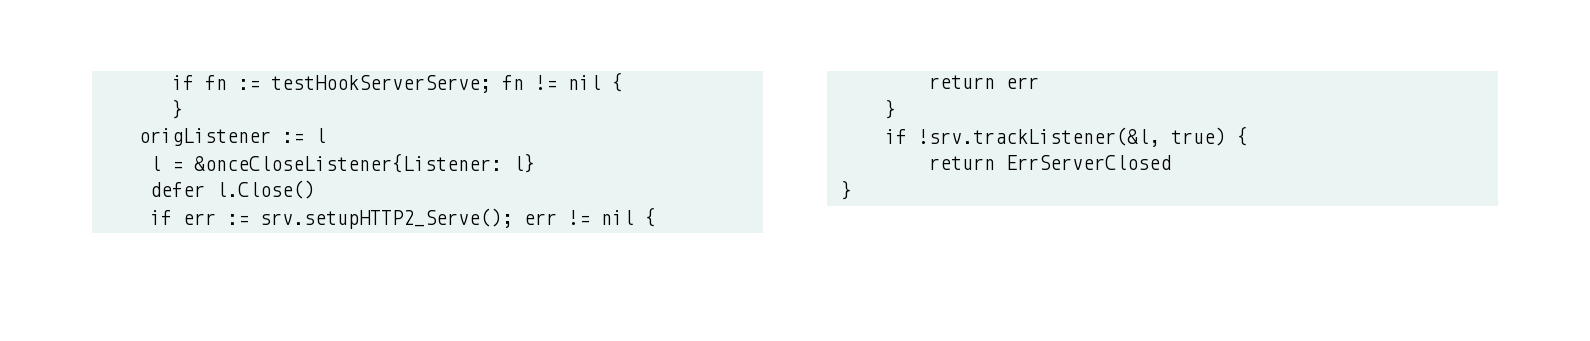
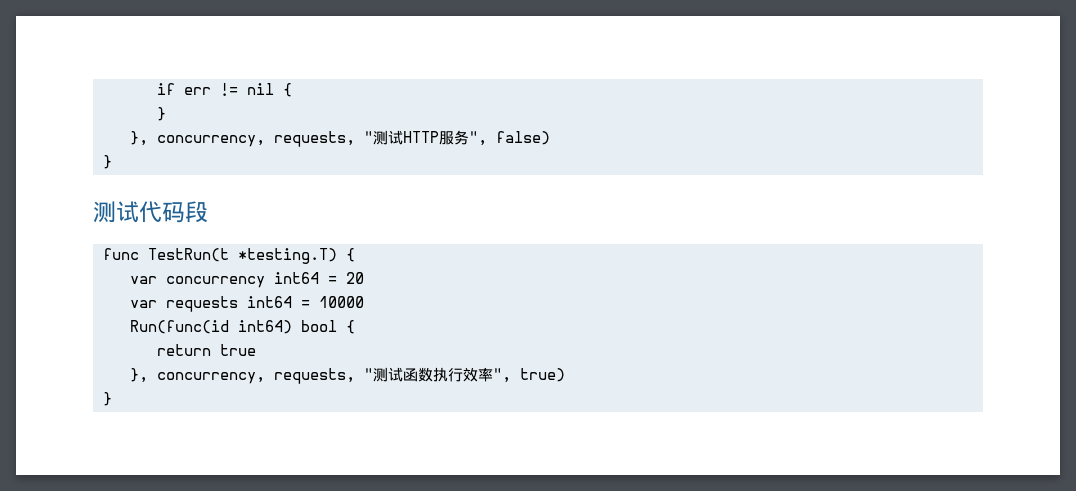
- if fn := testHookServerServe; fn != nil {
+ if err != nil {
- origListener := l
- l = &onceCloseListener{Listener: l}
- defer l.Close()
- if err := srv.setupHTTP2_Serve(); err != nil {
- return err
+ }, concurrency, requests, "测试HTTP服务", false)
  }
- if !srv.trackListener(&l, true) {
- return ErrServerClosed
+ 测试代码段
+ func TestRun(t *testing.T) {
+ var concurrency int64 = 20
+ var requests int64 = 10000
+ Run(func(id int64) bool {
+ return true
+ }, concurrency, requests, "测试函数执行效率", true)

